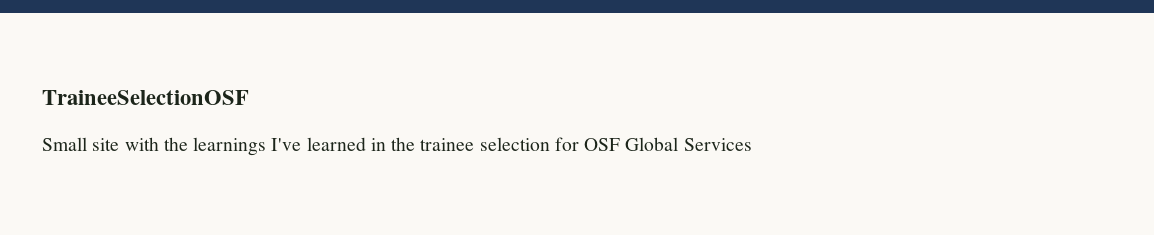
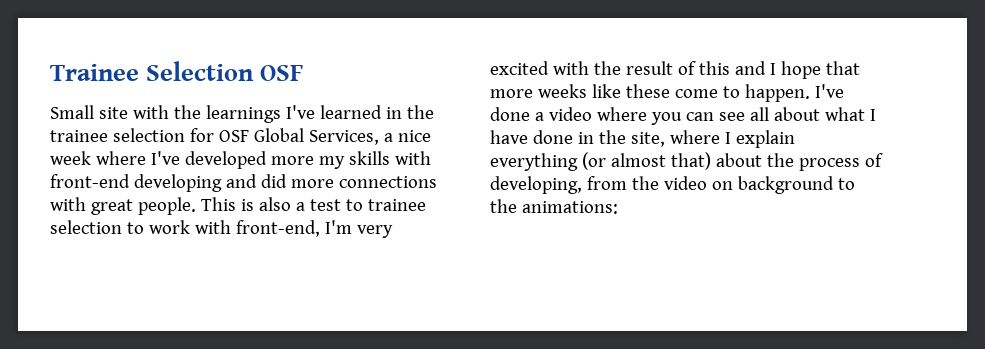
- TraineeSelectionOSF
+ Trainee Selection OSF
- Small site with the learnings I've learned in the trainee selection for OSF Global Services
+ Small site with the learnings I've learned in the trainee selection for OSF Global Services, a nice week where I've developed more my skills with front-end developing and did more connections with great people. This is also a test to trainee selection to work with front-end, I'm very excited with the result of this and I hope that more weeks like these come to happen. I've done a video where you can see all about what I have done in the site, where I explain everything (or almost that) about the process of developing, from the video on background to the animations:

